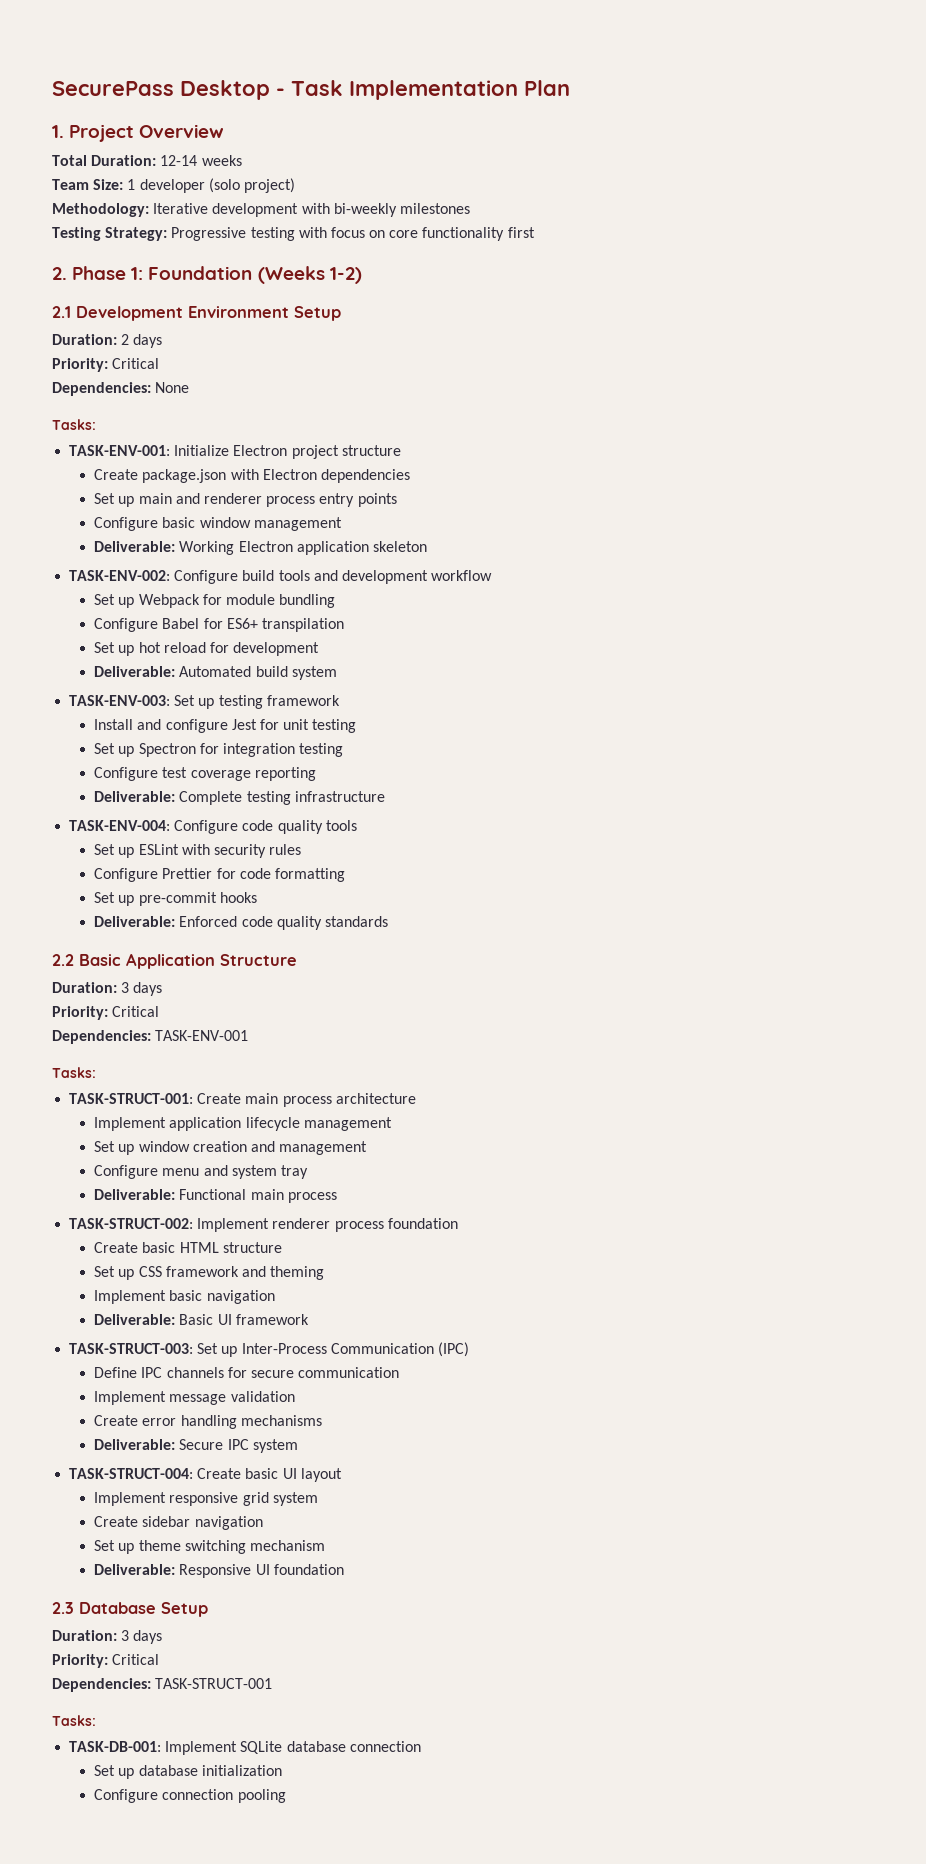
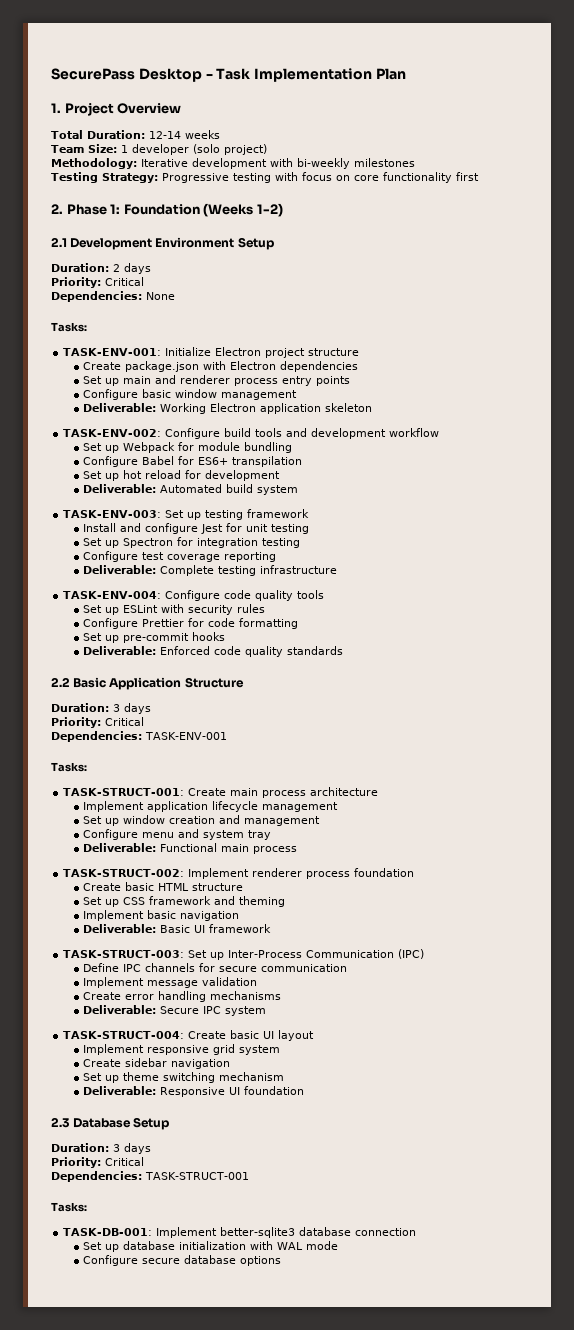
- TASK-DB-001: Implement SQLite database connection
+ TASK-DB-001: Implement better-sqlite3 database connection
- Set up database initialization
- Configure connection pooling
+ Set up database initialization with WAL mode
+ Configure secure database options

